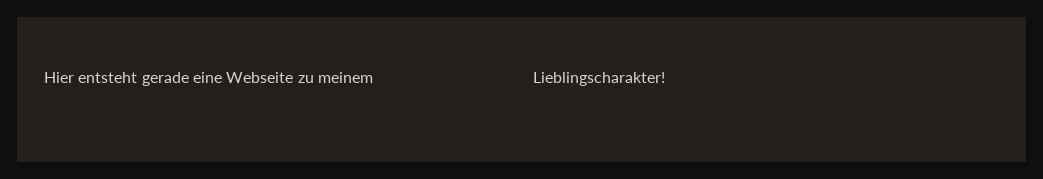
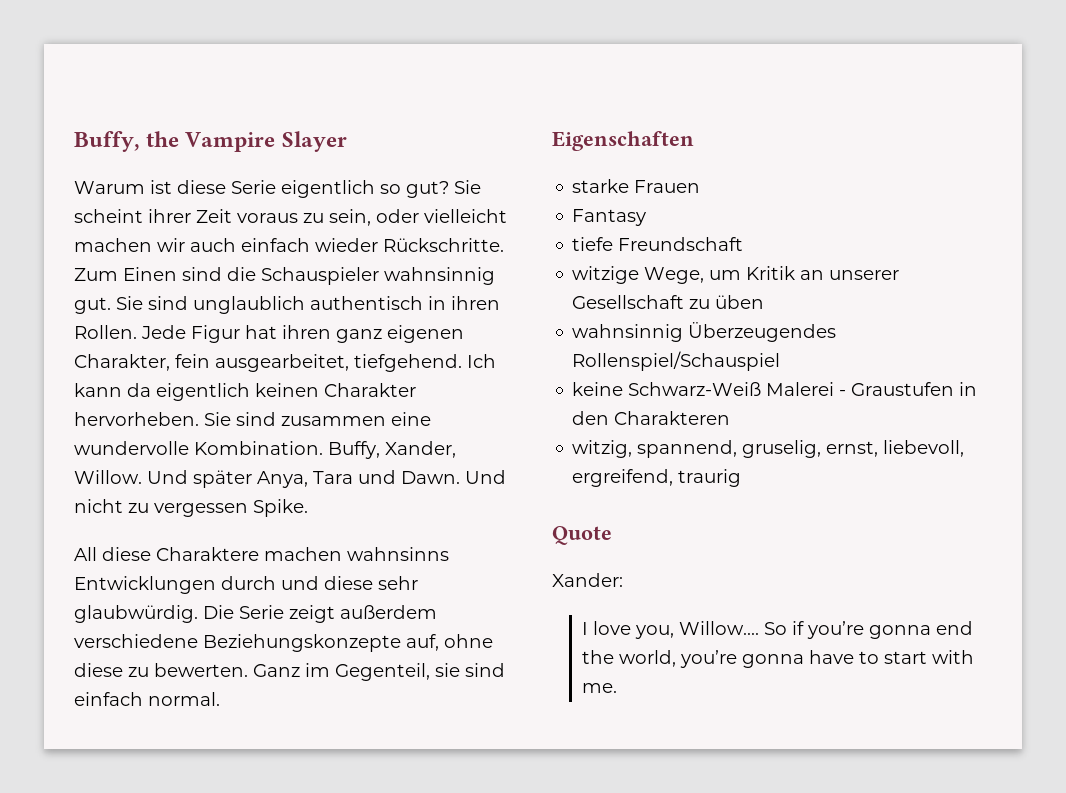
- Hier entsteht gerade eine Webseite zu meinem Lieblingscharakter!
+ Buffy, the Vampire Slayer
+ Warum ist diese Serie eigentlich so gut? Sie scheint ihrer Zeit voraus zu sein, oder vielleicht machen wir auch einfach wieder Rückschritte. Zum Einen sind die Schauspieler wahnsinnig gut. Sie sind unglaublich authentisch in ihren Rollen. Jede Figur hat ihren ganz eigenen Charakter, fein ausgearbeitet, tiefgehend. Ich kann da eigentlich keinen Charakter hervorheben. Sie sind zusammen eine wundervolle Kombination. Buffy, Xander, Willow. Und später Anya, Tara und Dawn. Und nicht zu vergessen Spike.
+ All diese Charaktere machen wahnsinns Entwicklungen durch und diese sehr glaubwürdig. Die Serie zeigt außerdem verschiedene Beziehungskonzepte auf, ohne diese zu bewerten. Ganz im Gegenteil, sie sind einfach normal.
+ Eigenschaften
+ starke Frauen
+ Fantasy
+ tiefe Freundschaft
+ witzige Wege, um Kritik an unserer Gesellschaft zu üben
+ wahnsinnig Überzeugendes Rollenspiel/Schauspiel
+ keine Schwarz-Weiß Malerei - Graustufen in den Charakteren
+ witzig, spannend, gruselig, ernst, liebevoll, ergreifend, traurig
+ Quote
+ Xander:
+ I love you, Willow.... So if you’re gonna end the world, you’re gonna have to start with me.

